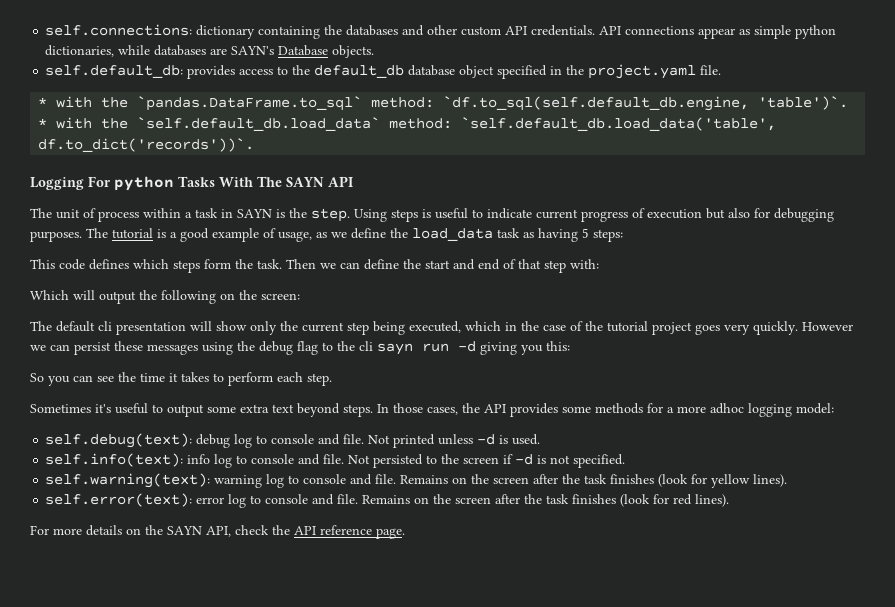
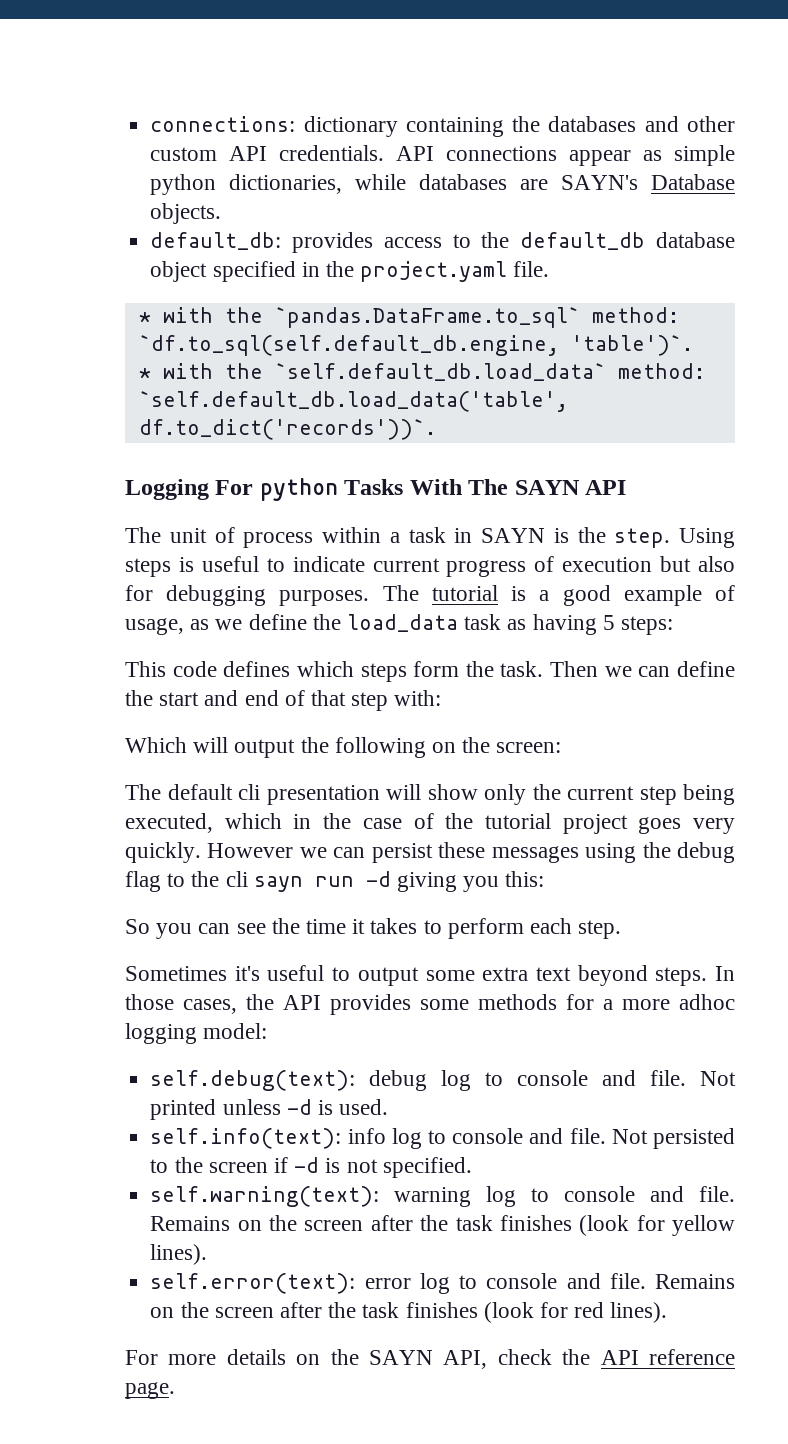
- self.connections: dictionary containing the databases and other custom API credentials.
+ connections: dictionary containing the databases and other custom API credentials.
- self.default_db: provides access to the default_db database object specified in the project.yaml file.
+ default_db: provides access to the default_db database object specified in the project.yaml file.

